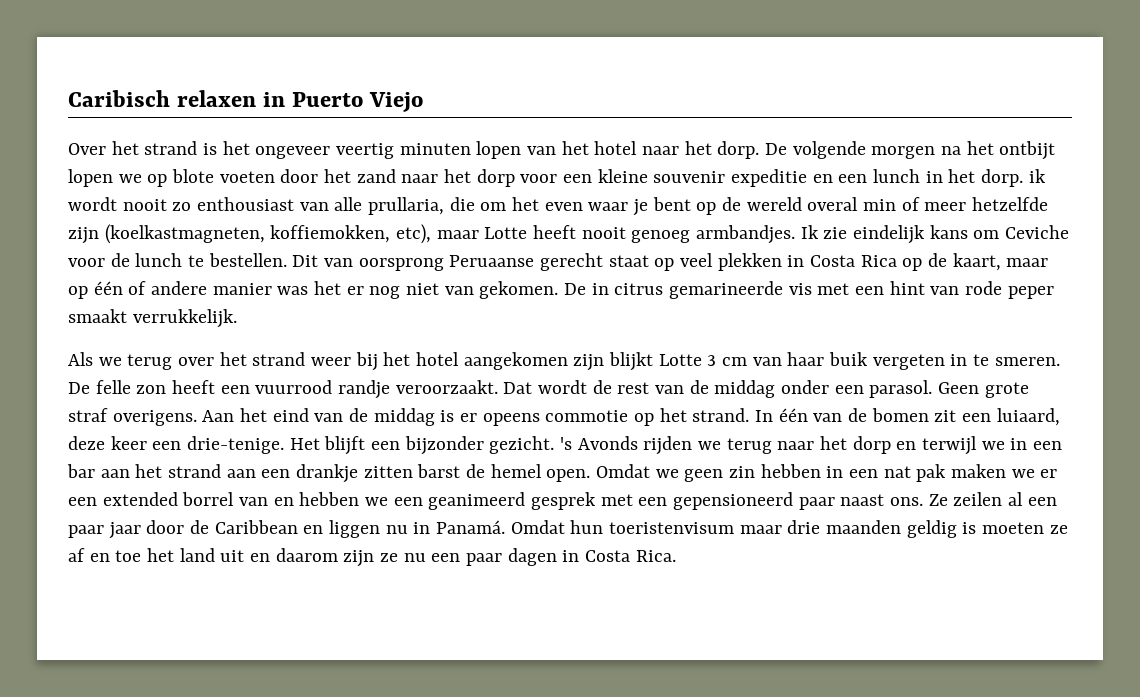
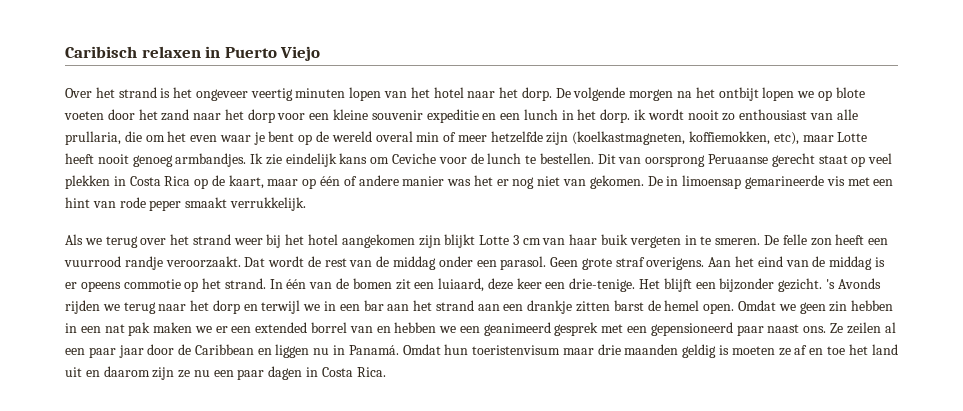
- De in citrus gemarineerde vis met een hint van rode peper smaakt verrukkelijk.
+ De in limoensap gemarineerde vis met een hint van rode peper smaakt verrukkelijk.

